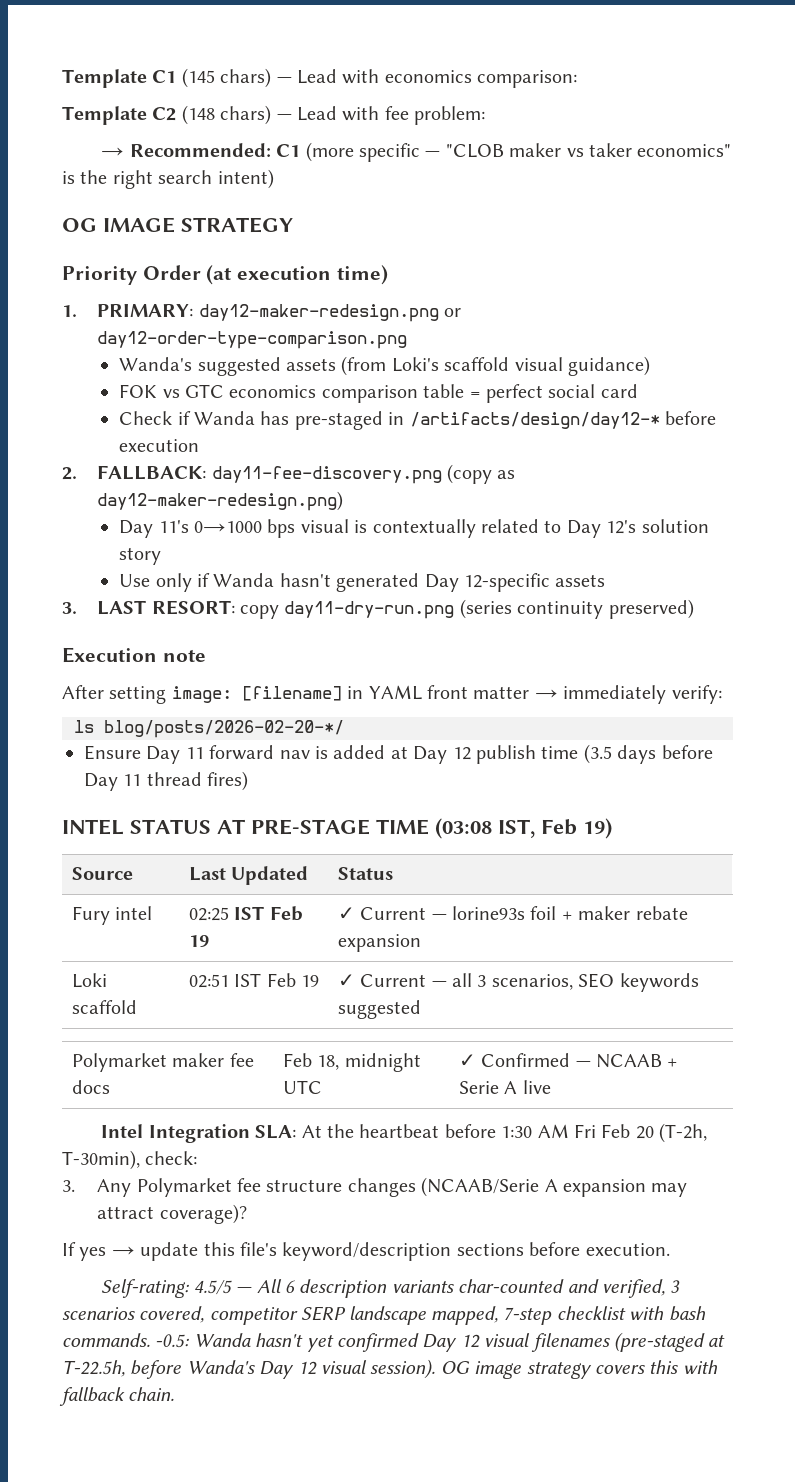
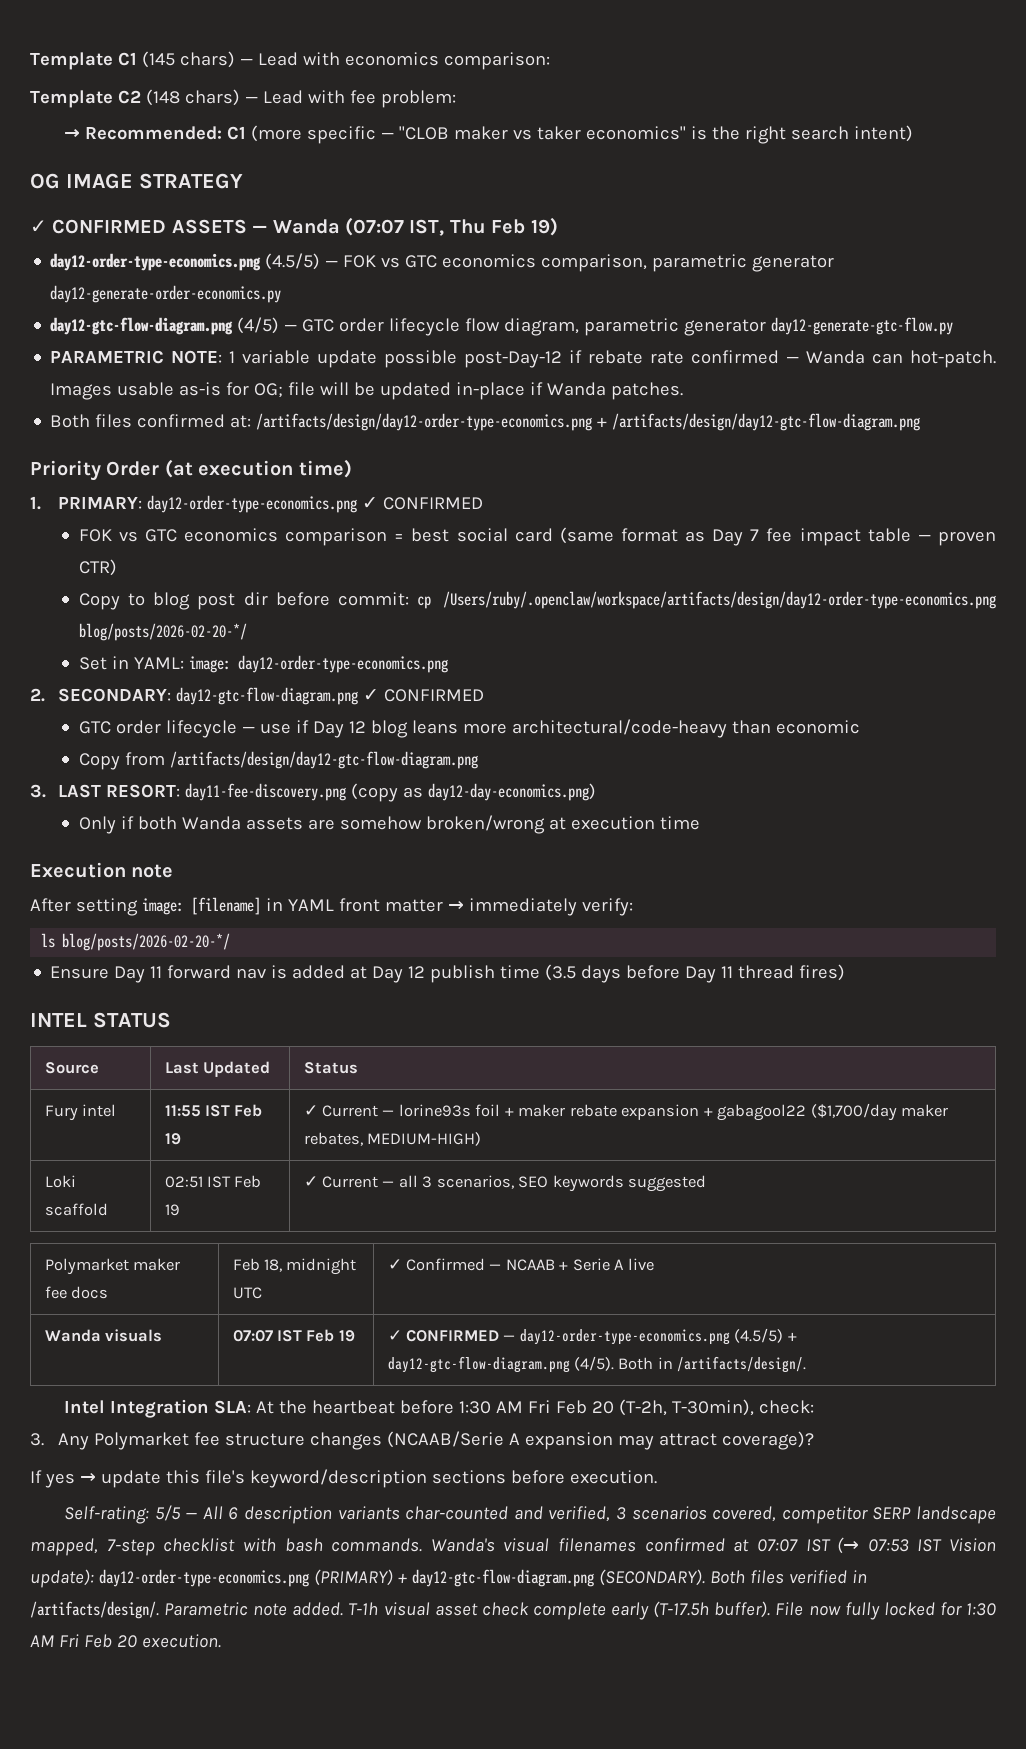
+ ✓ CONFIRMED ASSETS — Wanda (07:07 IST, Thu Feb 19)
+ day12-order-type-economics.png (4.5/5) — FOK vs GTC economics comparison, parametric generator day12-generate-order-economics.py
+ day12-gtc-flow-diagram.png (4/5) — GTC order lifecycle flow diagram, parametric generator day12-generate-gtc-flow.py
+ PARAMETRIC NOTE: 1 variable update possible post-Day-12 if rebate rate confirmed — Wanda can hot-patch. Images usable as-is for OG; file will be updated in-place if Wanda patches.
+ Both files confirmed at: /artifacts/design/day12-order-type-economics.png + /artifacts/design/day12-gtc-flow-diagram.png
- 1. PRIMARY: day12-maker-redesign.png or day12-order-type-comparison.png
- Wanda's suggested assets (from Loki's scaffold visual guidance)
+ 1. PRIMARY: day12-order-type-economics.png ✓ CONFIRMED
- FOK vs GTC economics comparison table = perfect social card
- Check if Wanda has pre-staged in /artifacts/design/day12-* before execution
- 2. FALLBACK: day11-fee-discovery.png (copy as day12-maker-redesign.png)
- Day 11's 0→1000 bps visual is contextually related to Day 12's solution story
- Use only if Wanda hasn't generated Day 12-specific assets
- 3. LAST RESORT: copy day11-dry-run.png (series continuity preserved)
+ FOK vs GTC economics comparison = best social card (same format as Day 7 fee impact table — proven CTR)
+ Copy to blog post dir before commit: cp /Users/ruby/.openclaw/workspace/artifacts/design/day12-order-type-economics.png blog/posts/2026-02-20-*/
+ Set in YAML: image: day12-order-type-economics.png
+ 2. SECONDARY: day12-gtc-flow-diagram.png ✓ CONFIRMED
+ GTC order lifecycle — use if Day 12 blog leans more architectural/code-heavy than economic
+ Copy from /artifacts/design/day12-gtc-flow-diagram.png
+ 3. LAST RESORT: day11-fee-discovery.png (copy as day12-day-economics.png)
+ Only if both Wanda assets are somehow broken/wrong at execution time
- INTEL STATUS AT PRE-STAGE TIME (03:08 IST, Feb 19)
+ INTEL STATUS
- Fury intel | 02:25 IST Feb 19 | ✓ Current — lorine93s foil + maker rebate expansion
+ Fury intel | 11:55 IST Feb 19 | ✓ Current — lorine93s foil + maker rebate expansion + gabagool22 ($1,700/day maker rebates, MEDIUM-HIGH)
+ Wanda visuals | 07:07 IST Feb 19 | ✓ CONFIRMED — day12-order-type-economics.png (4.5/5) + day12-gtc-flow-diagram.png (4/5). Both in /artifacts/design/.
- Self-rating: 4.5/5 — All 6 description variants char-counted and verified, 3 scenarios covered, competitor SERP landscape mapped, 7-step checklist with bash commands.
+ Self-rating: 5/5 — All 6 description variants char-counted and verified, 3 scenarios covered, competitor SERP landscape mapped, 7-step checklist with bash commands.
- -0.5: Wanda hasn't yet confirmed Day 12 visual filenames (pre-staged at T-22.5h, before Wanda's Day 12 visual session). OG image strategy covers this with fallback chain.
+ Wanda's visual filenames confirmed at 07:07 IST (→ 07:53 IST Vision update): day12-order-type-economics.png (PRIMARY) + day12-gtc-flow-diagram.png (SECONDARY). Both files verified in /artifacts/design/. Parametric note added. T-1h visual asset check complete early (T-17.5h buffer). File now fully locked for 1:30 AM Fri Feb 20 execution.

